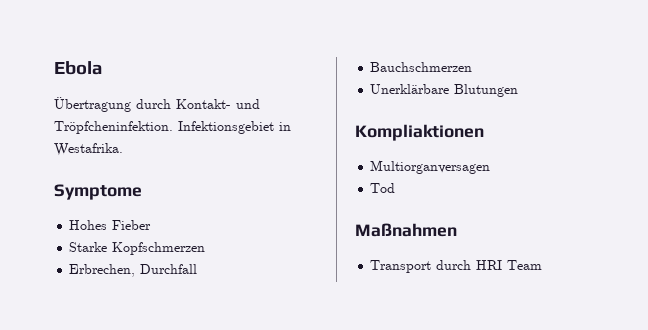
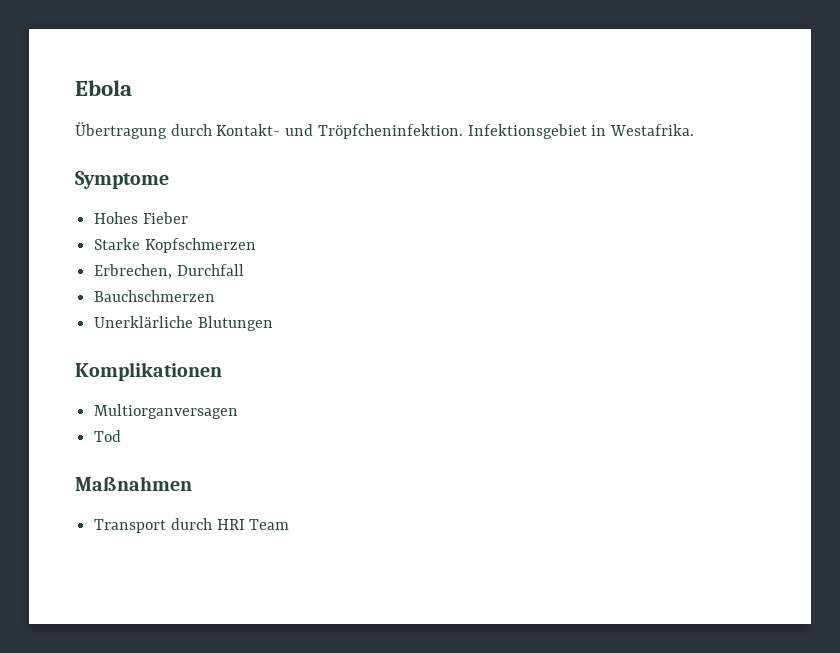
- Unerklärbare Blutungen
+ Unerklärliche Blutungen
- Kompliaktionen
+ Komplikationen

